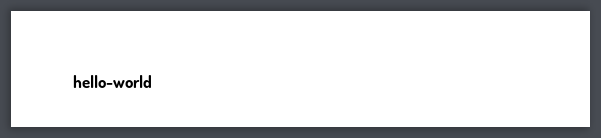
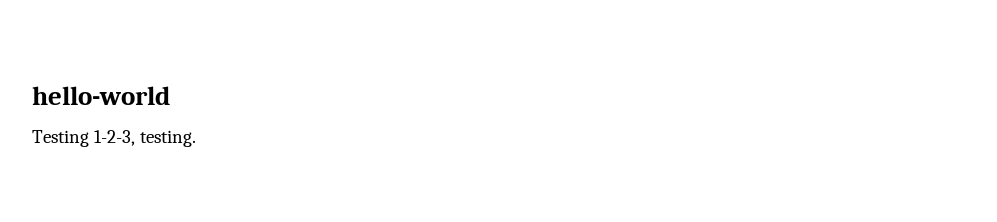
+ Testing 1-2-3, testing.

